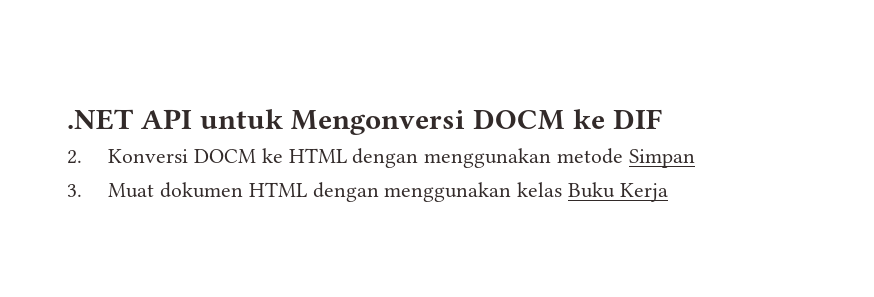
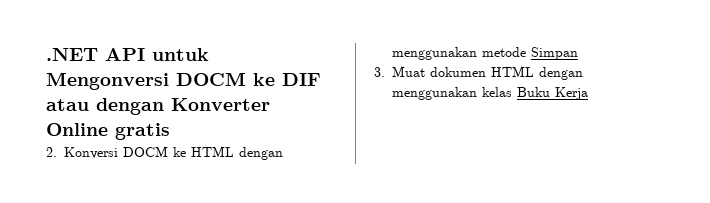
- .NET API untuk Mengonversi DOCM ke DIF
+ .NET API untuk Mengonversi DOCM ke DIF atau dengan Konverter Online gratis

